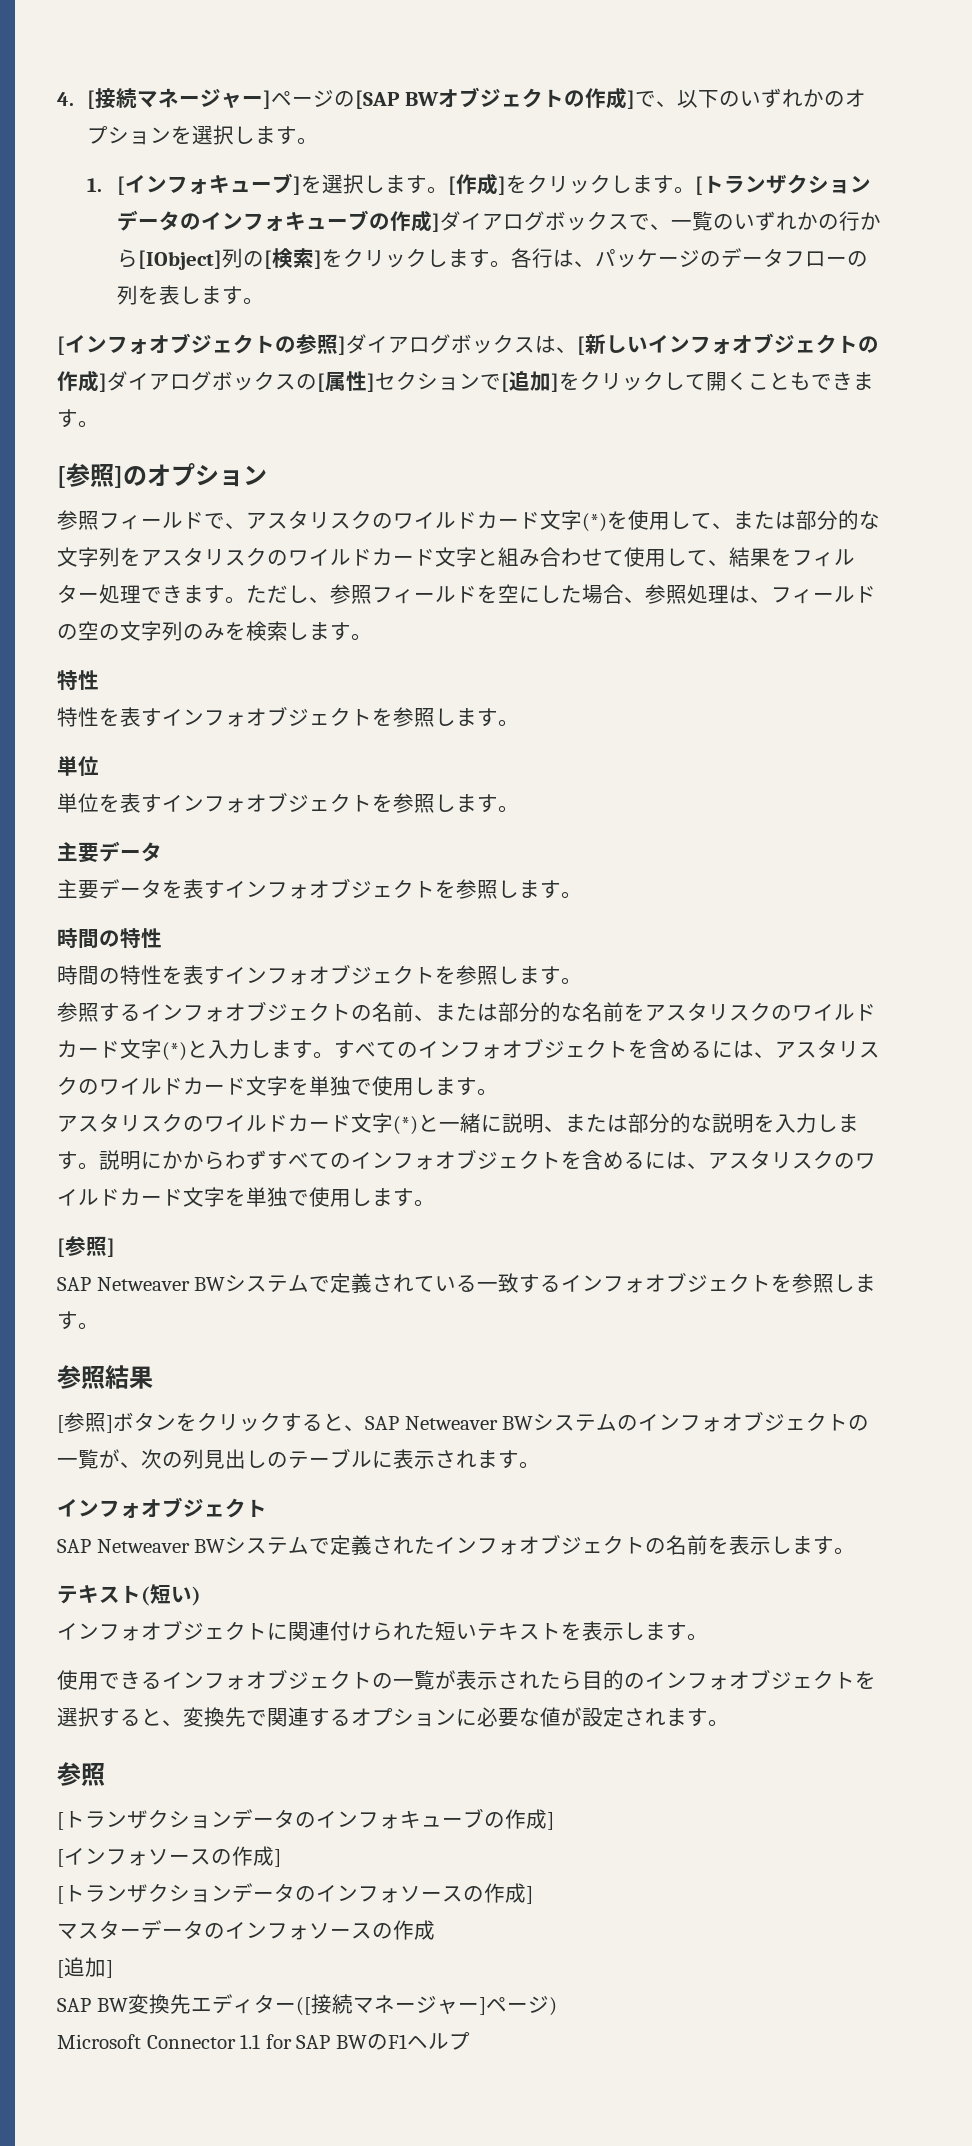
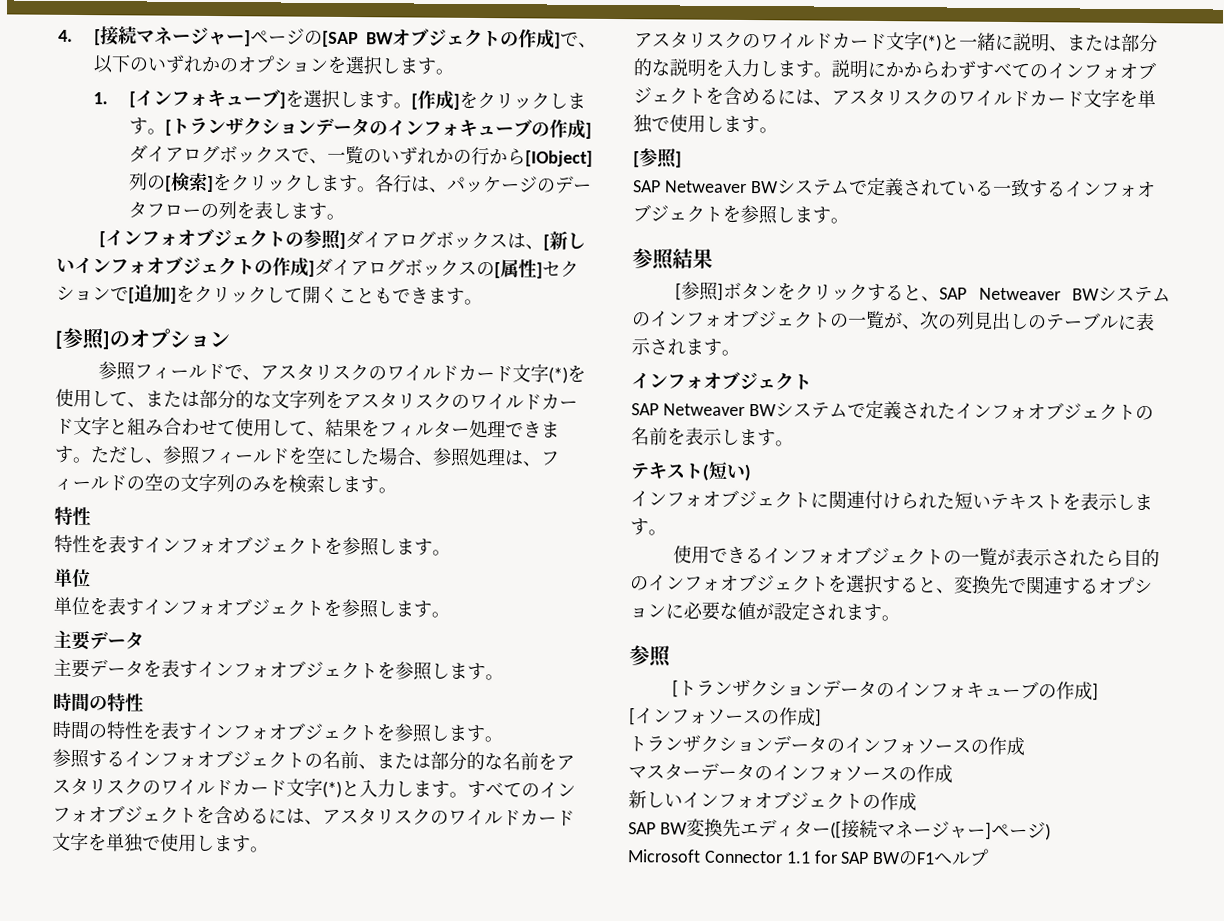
- [トランザクションデータのインフォソースの作成]
+ トランザクションデータのインフォソースの作成
  マスターデータのインフォソースの作成
- [追加]
+ 新しいインフォオブジェクトの作成

